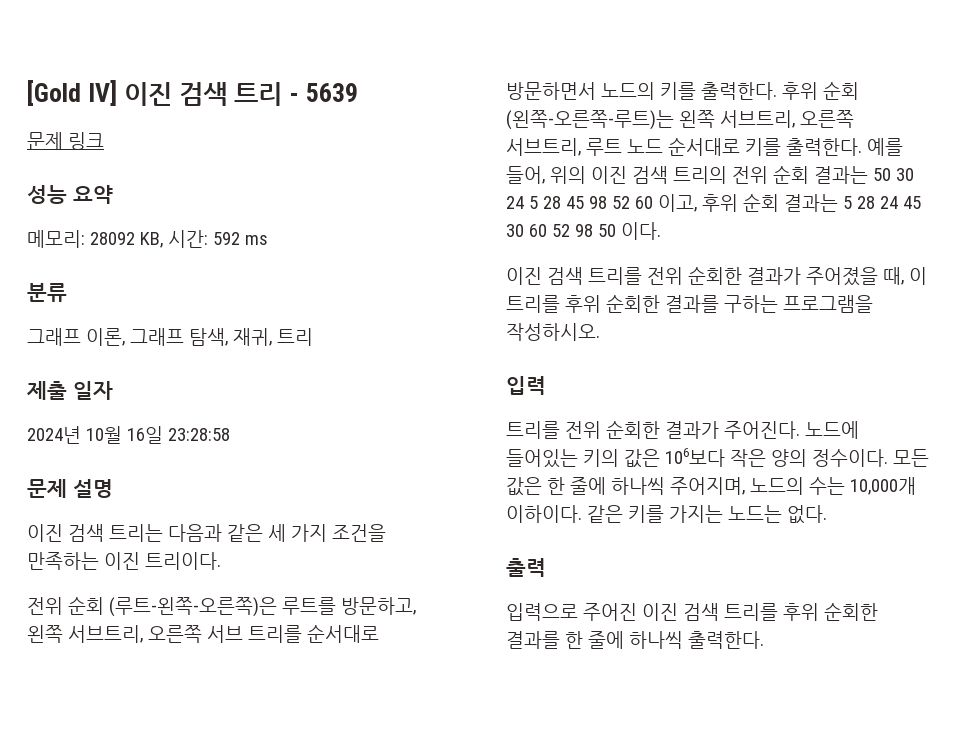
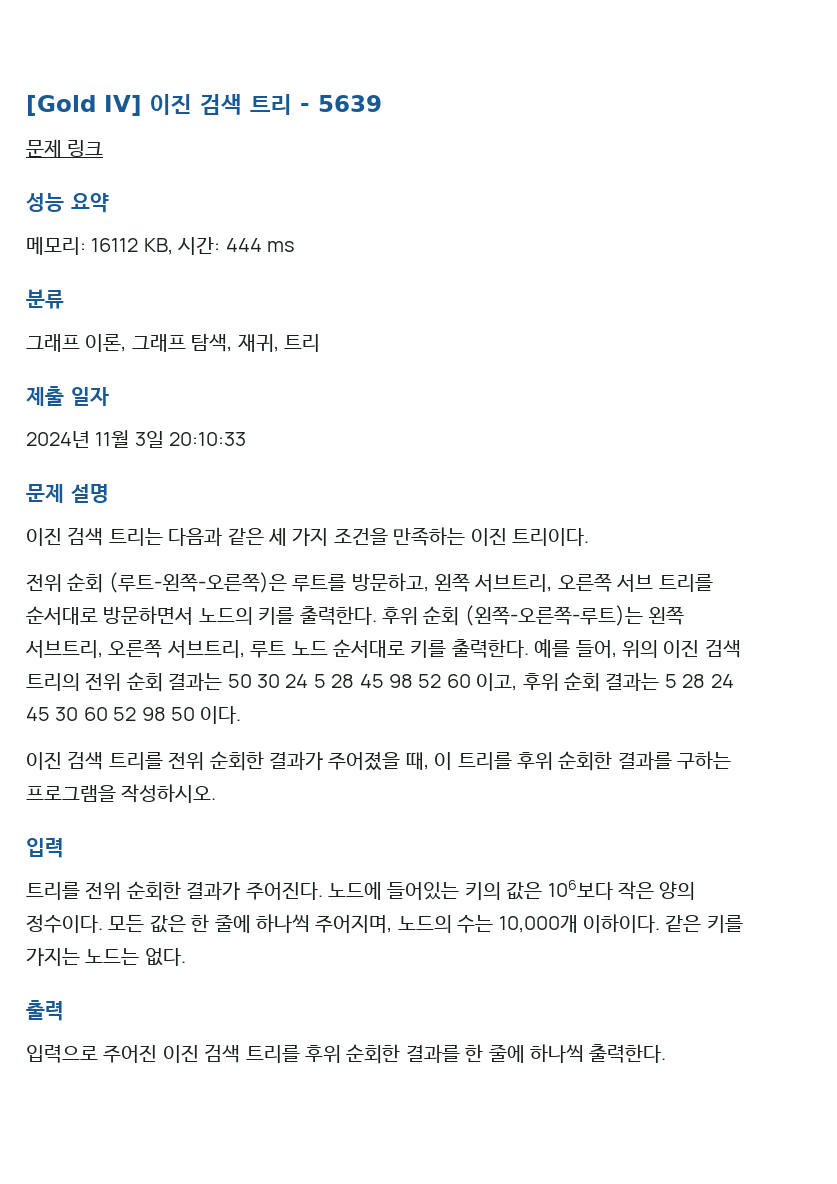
- 메모리: 28092 KB, 시간: 592 ms
+ 메모리: 16112 KB, 시간: 444 ms
- 2024년 10월 16일 23:28:58
+ 2024년 11월 3일 20:10:33

